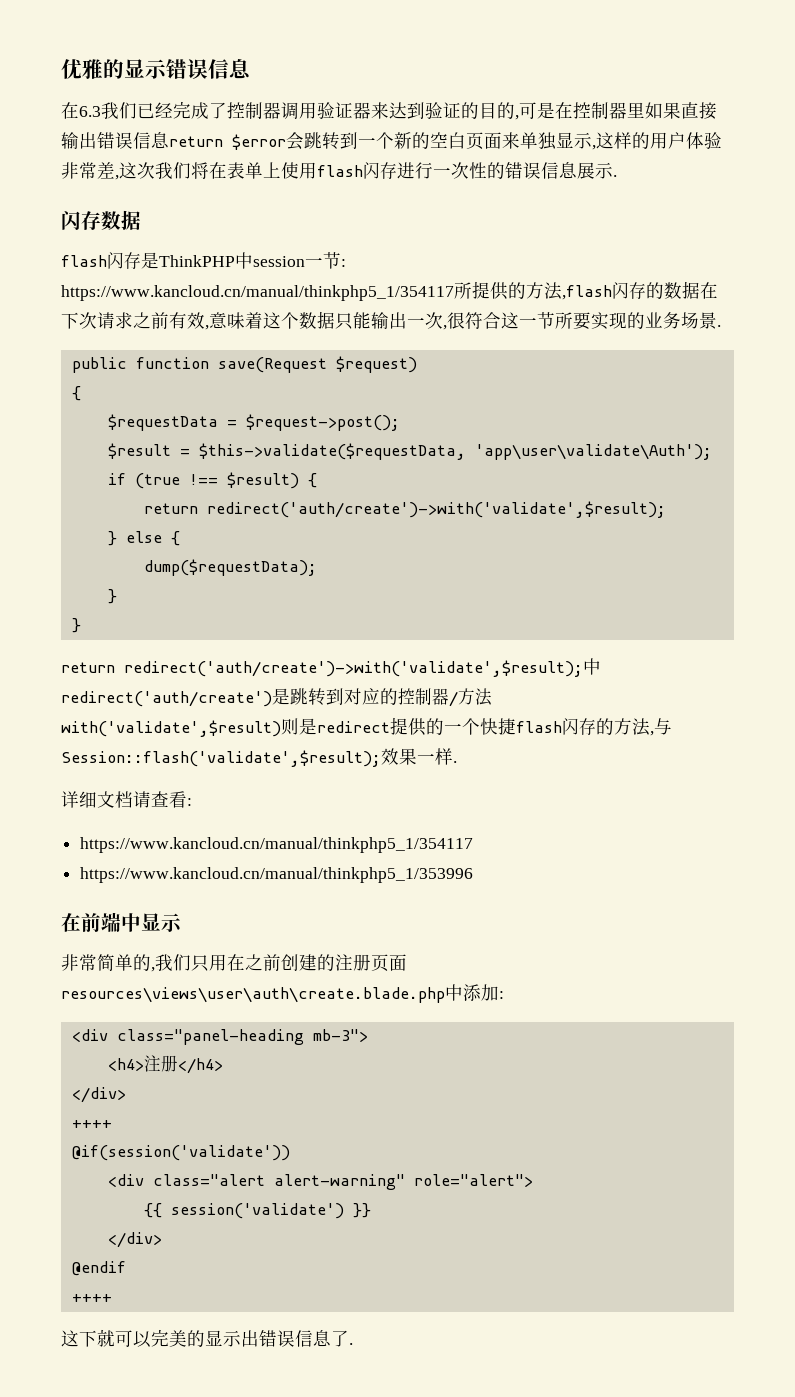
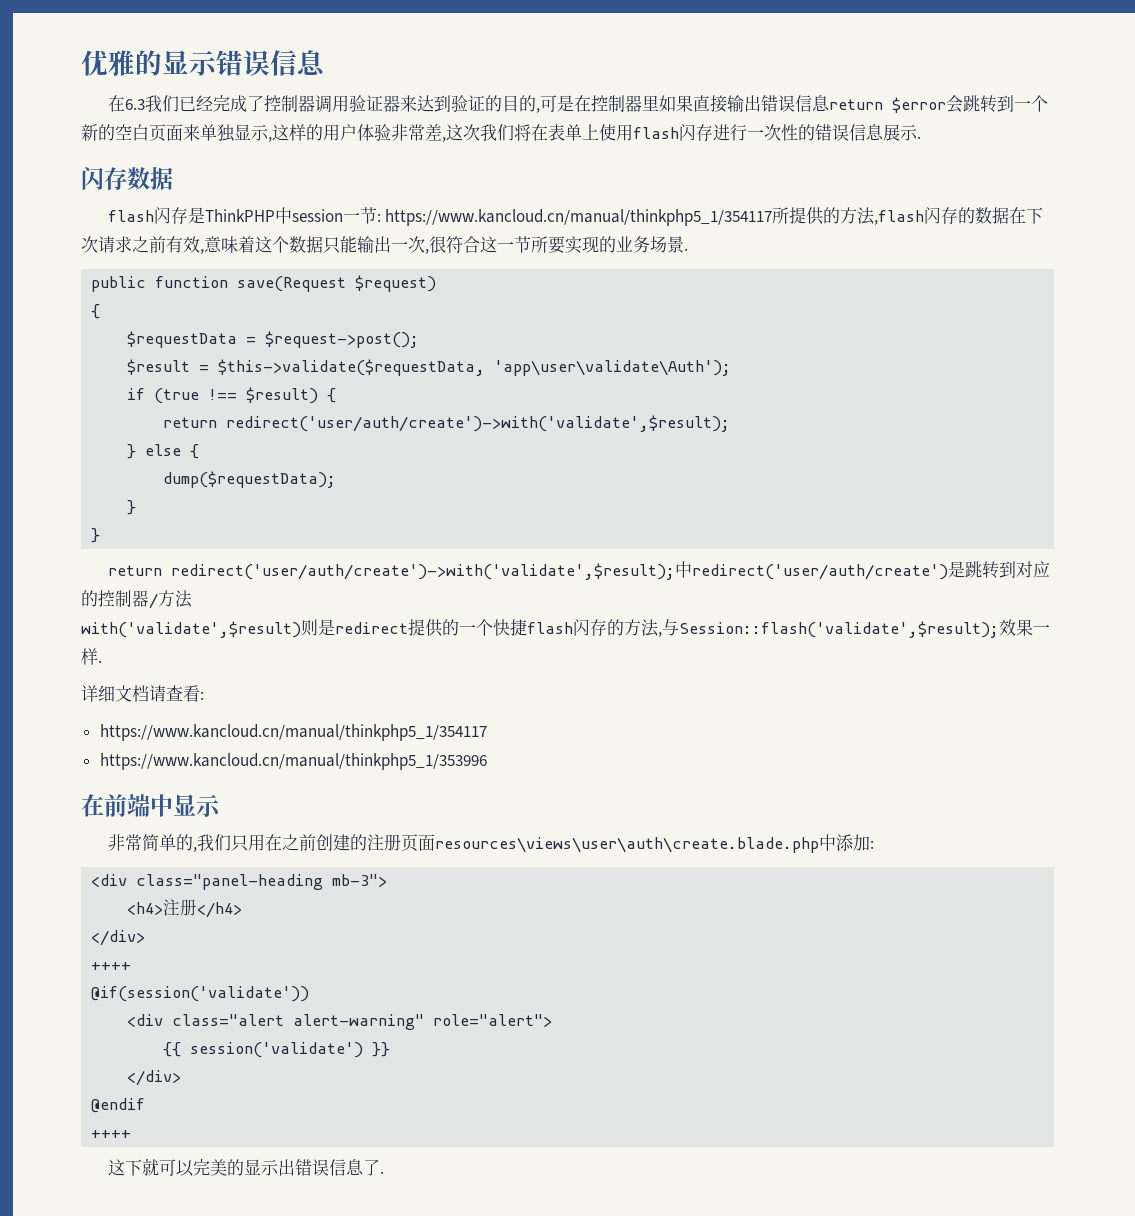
  if (true !== $result) {
- return redirect('auth/create')->with('validate',$result);
+ return redirect('user/auth/create')->with('validate',$result);
- return redirect('auth/create')->with('validate',$result);中redirect('auth/create')是跳转到对应的控制器/方法
+ return redirect('user/auth/create')->with('validate',$result);中redirect('user/auth/create')是跳转到对应的控制器/方法

